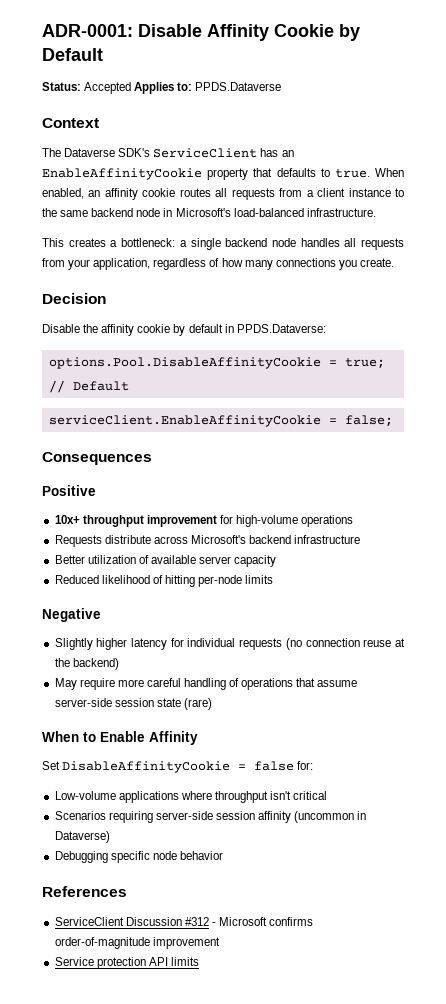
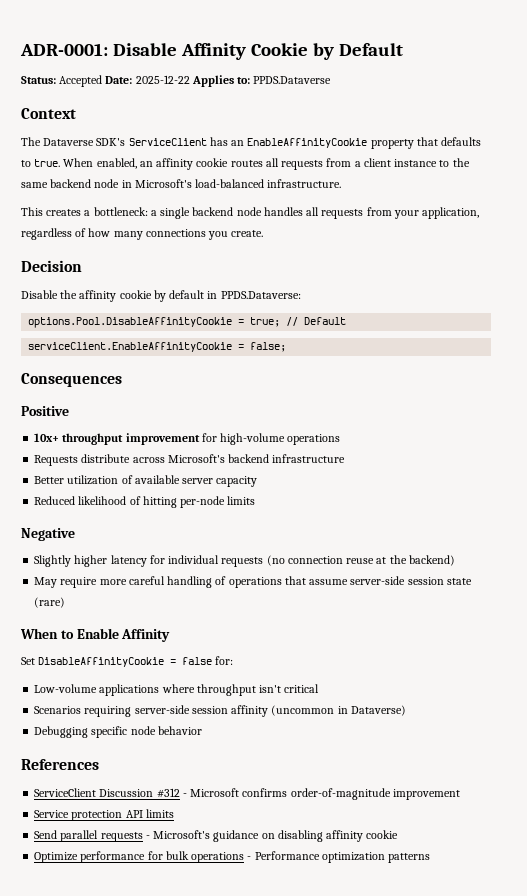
- Status: Accepted Applies to: PPDS.Dataverse
+ Status: Accepted Date: 2025-12-22 Applies to: PPDS.Dataverse
+ Send parallel requests - Microsoft's guidance on disabling affinity cookie
+ Optimize performance for bulk operations - Performance optimization patterns

